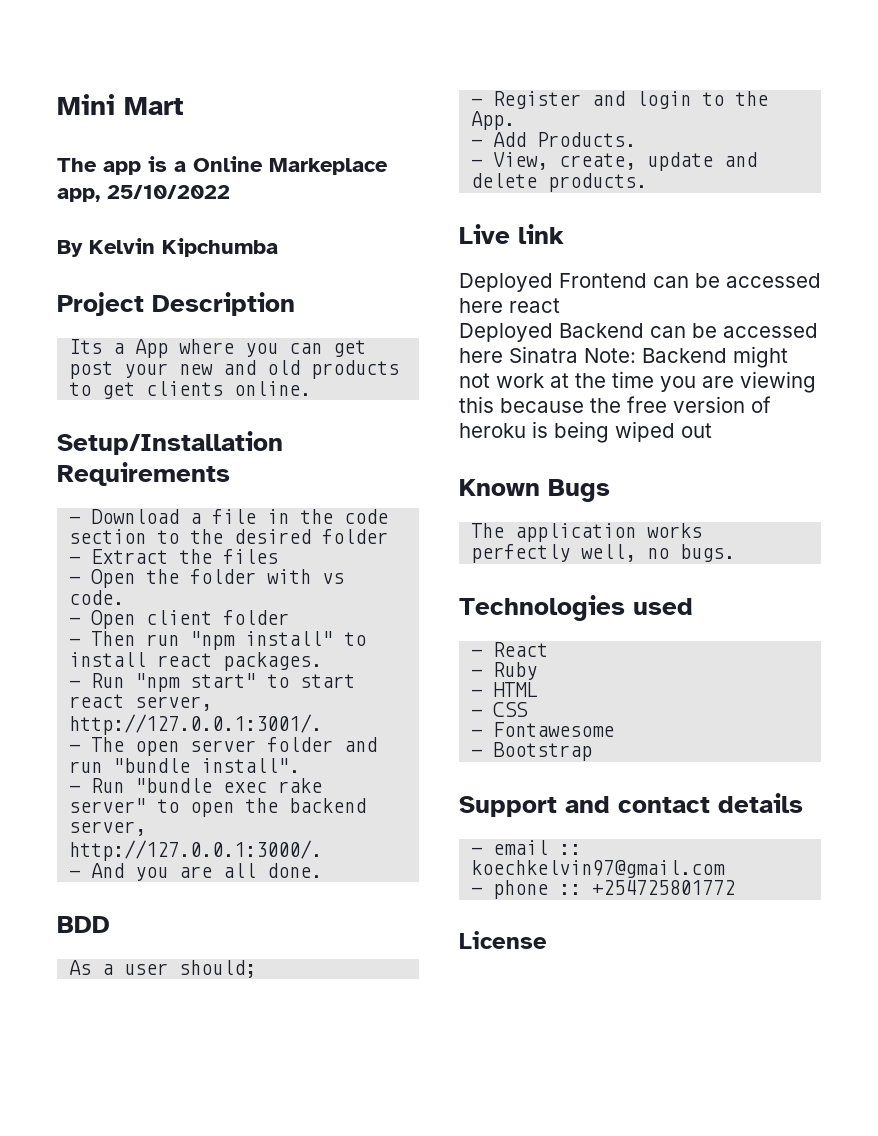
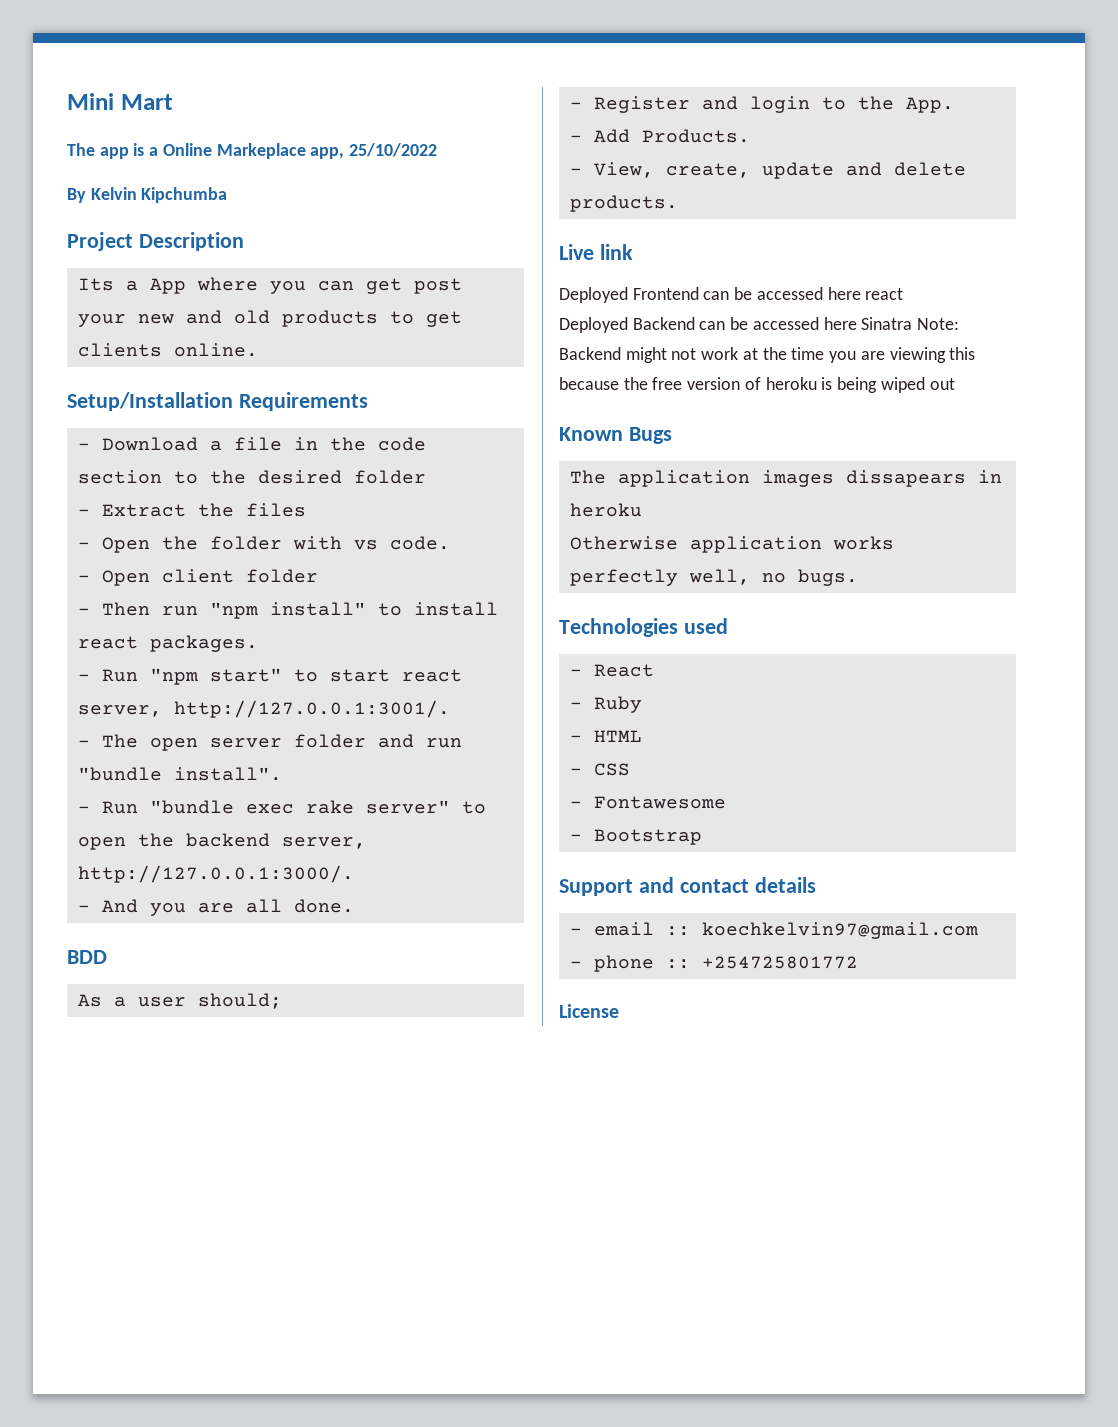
- The application works perfectly well, no bugs.
+ The application images dissapears in heroku
+ Otherwise application works perfectly well, no bugs.

